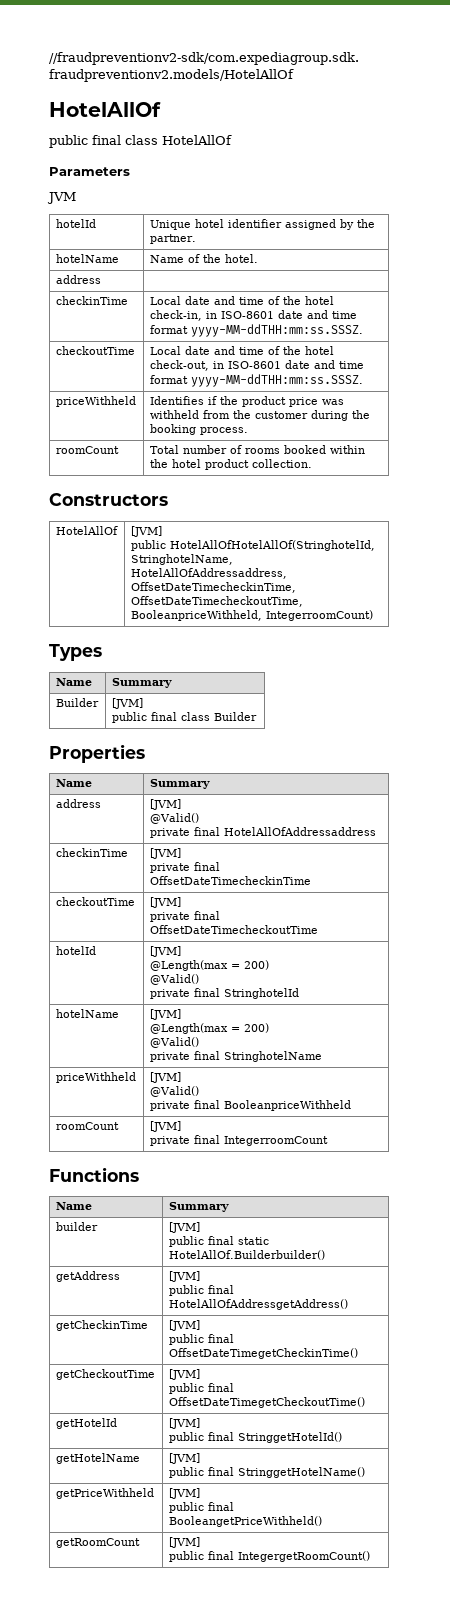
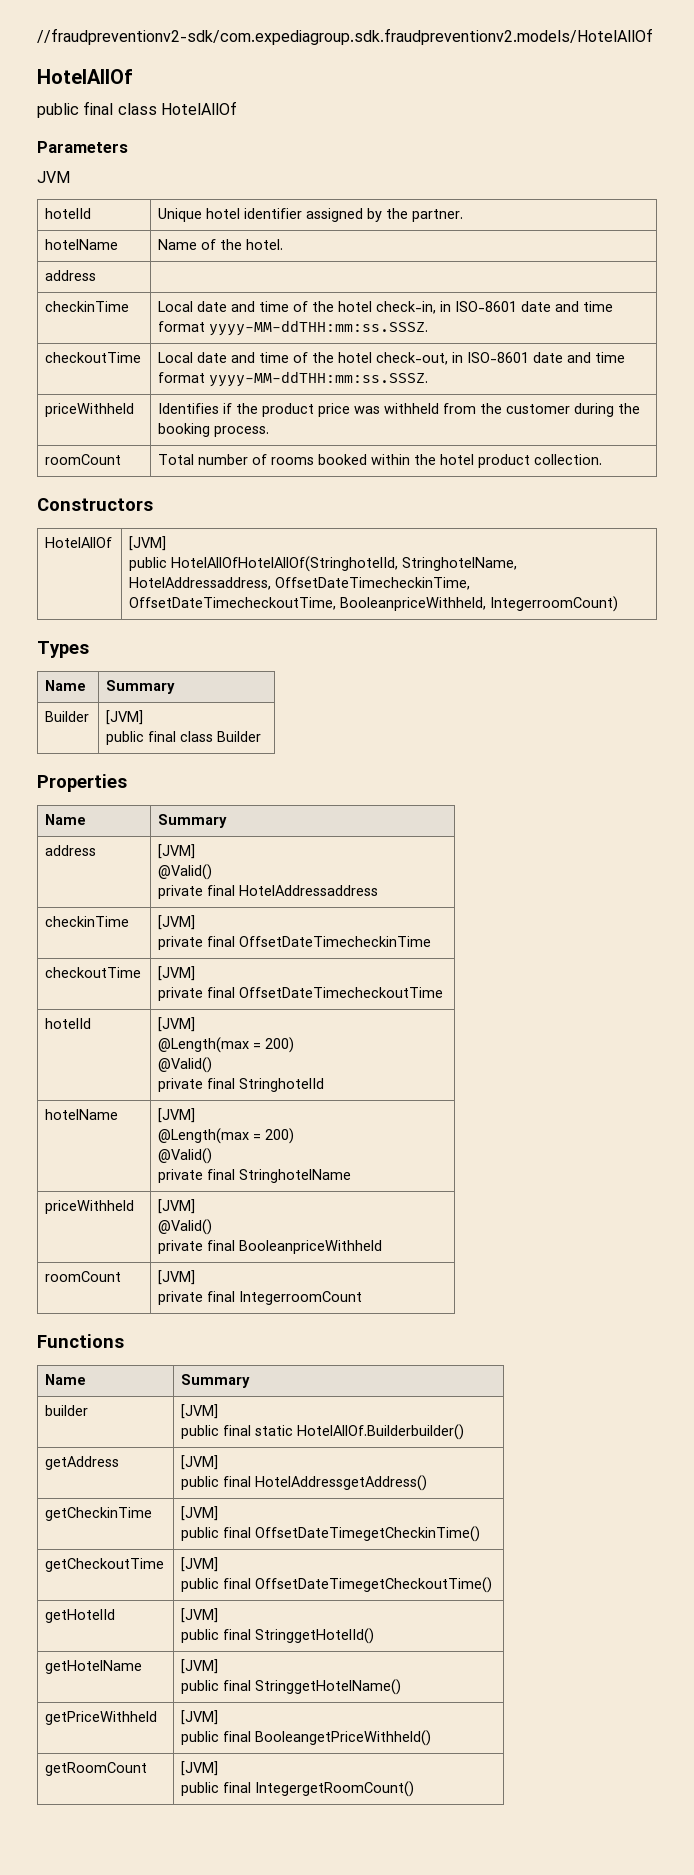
  HotelAllOf | [JVM]
- public HotelAllOfHotelAllOf(StringhotelId, StringhotelName, HotelAllOfAddressaddress, OffsetDateTimecheckinTime, OffsetDateTimecheckoutTime, BooleanpriceWithheld, IntegerroomCount)
+ public HotelAllOfHotelAllOf(StringhotelId, StringhotelName, HotelAddressaddress, OffsetDateTimecheckinTime, OffsetDateTimecheckoutTime, BooleanpriceWithheld, IntegerroomCount)
  address | [JVM]
  @Valid()
- private final HotelAllOfAddressaddress
+ private final HotelAddressaddress
  getAddress | [JVM]
- public final HotelAllOfAddressgetAddress()
+ public final HotelAddressgetAddress()

